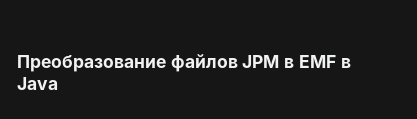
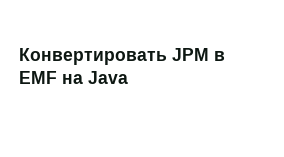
- Преобразование файлов JPM в EMF в Java
+ Конвертировать JPM в EMF на Java

